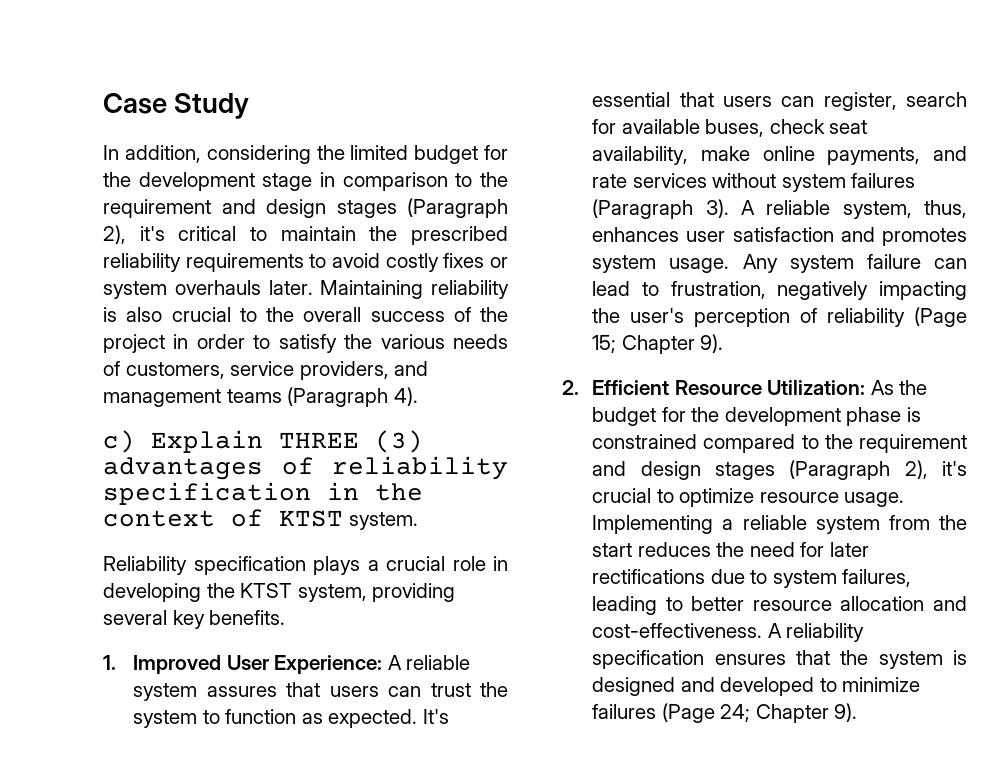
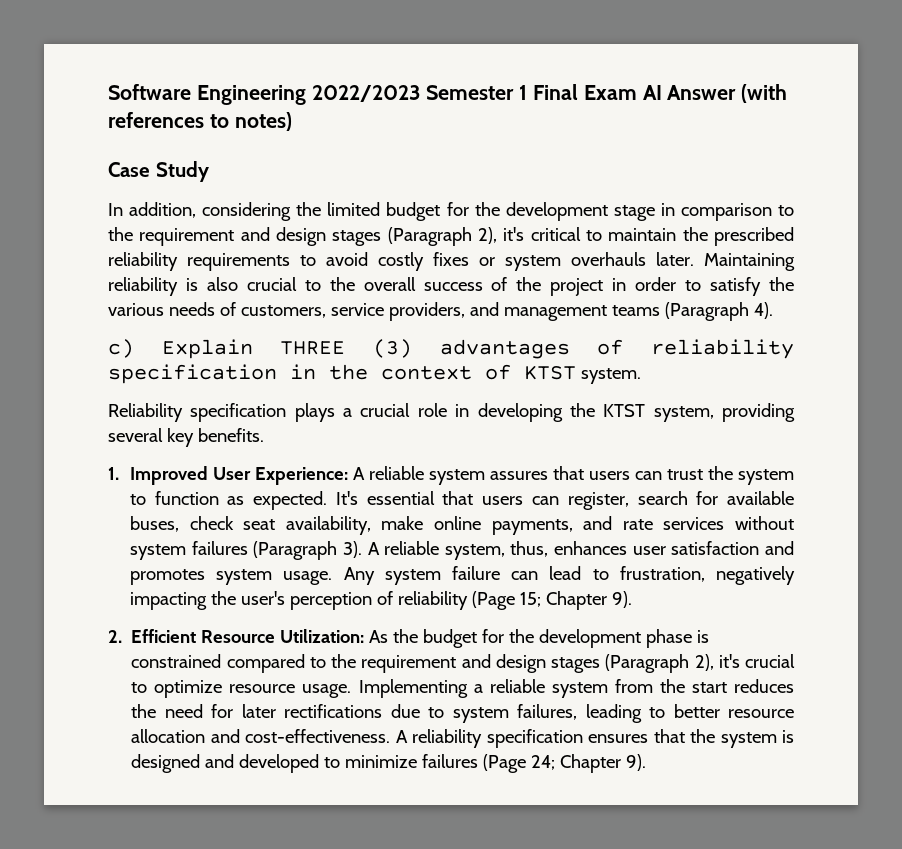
+ Software Engineering 2022/2023 Semester 1 Final Exam AI Answer (with references to notes)

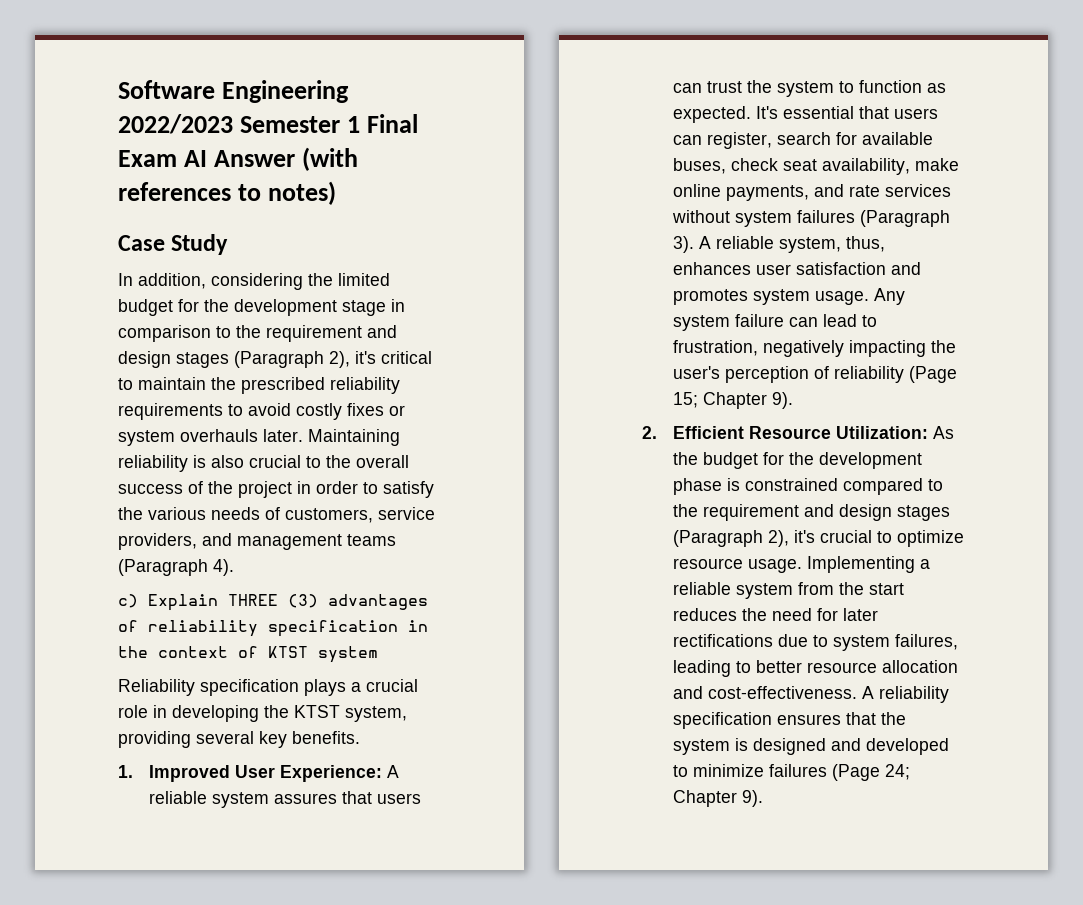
- c) Explain THREE (3) advantages of reliability specification in the context of KTST system.
+ c) Explain THREE (3) advantages of reliability specification in the context of KTST system

